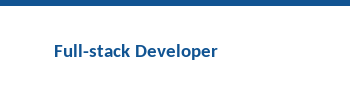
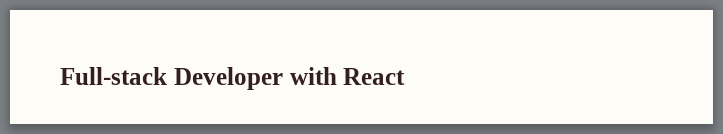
- Full-stack Developer
+ Full-stack Developer with React

